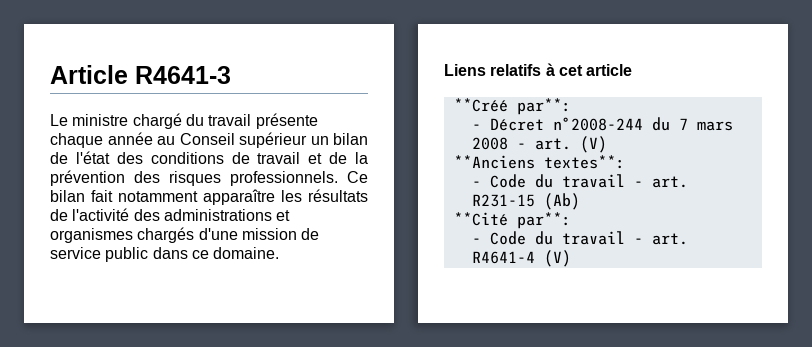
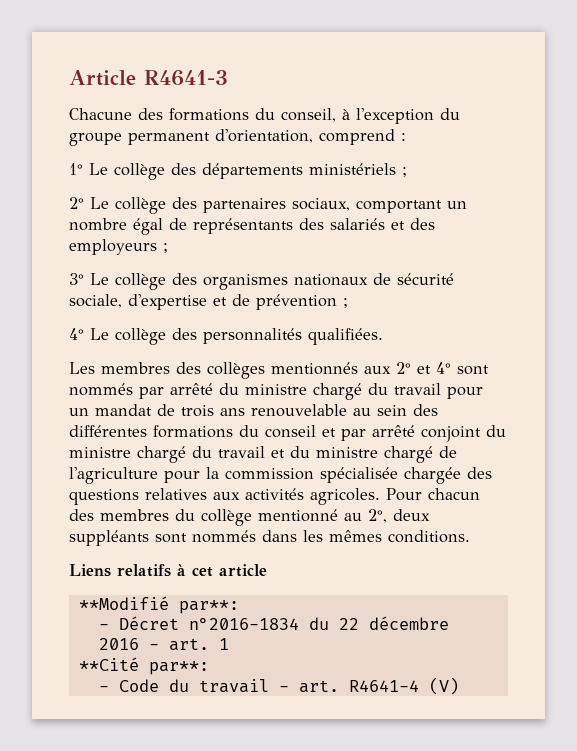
- Le ministre chargé du travail présente chaque année au Conseil supérieur un bilan de l'état des conditions de travail et de la prévention des risques professionnels. Ce bilan fait notamment apparaître les résultats de l'activité des administrations et organismes chargés d'une mission de service public dans ce domaine.
+ Chacune des formations du conseil, à l'exception du groupe permanent d'orientation, comprend :
+ 1° Le collège des départements ministériels ;
+ 2° Le collège des partenaires sociaux, comportant un nombre égal de représentants des salariés et des employeurs ;
+ 3° Le collège des organismes nationaux de sécurité sociale, d'expertise et de prévention ;
+ 4° Le collège des personnalités qualifiées.
+ Les membres des collèges mentionnés aux 2° et 4° sont nommés par arrêté du ministre chargé du travail pour un mandat de trois ans renouvelable au sein des différentes formations du conseil et par arrêté conjoint du ministre chargé du travail et du ministre chargé de l'agriculture pour la commission spécialisée chargée des questions relatives aux activités agricoles. Pour chacun des membres du collège mentionné au 2°, deux suppléants sont nommés dans les mêmes conditions.
- **Créé par**:
+ **Modifié par**:
- - Décret n°2008-244 du 7 mars 2008 - art. (V)
- **Anciens textes**:
- - Code du travail - art. R231-15 (Ab)
+ - Décret n°2016-1834 du 22 décembre 2016 - art. 1

